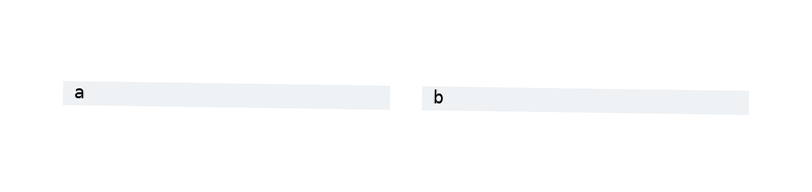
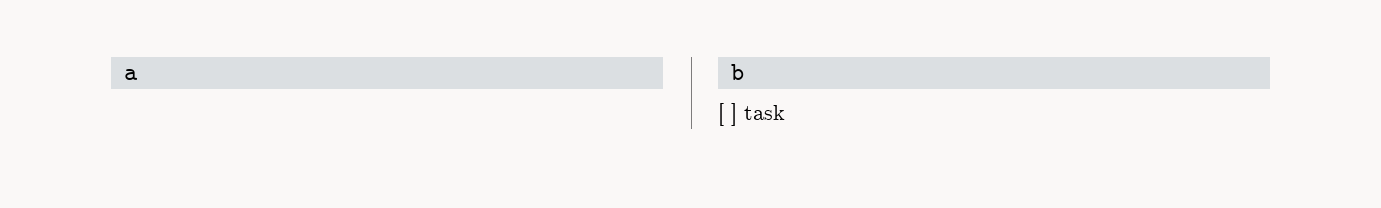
+ [ ] task

